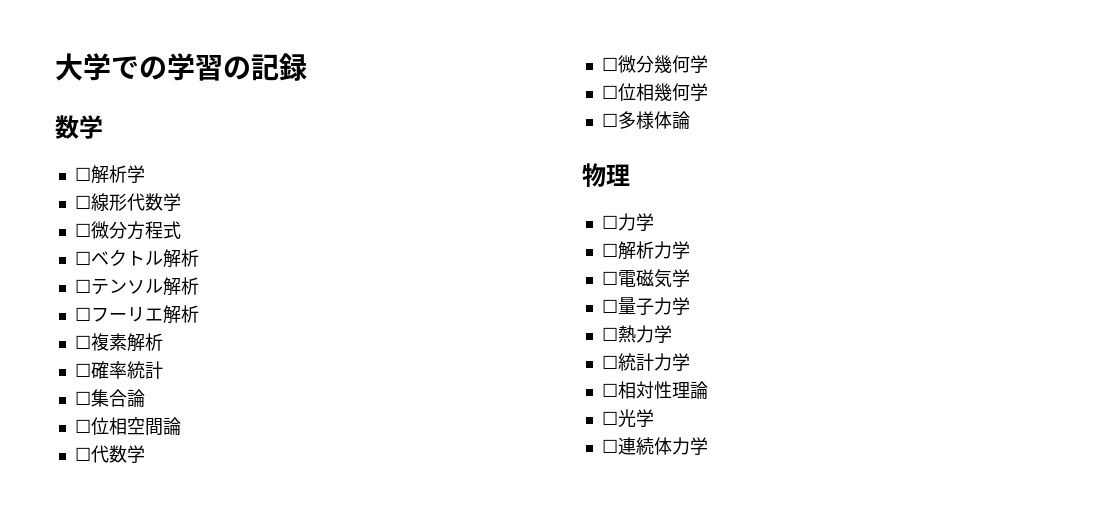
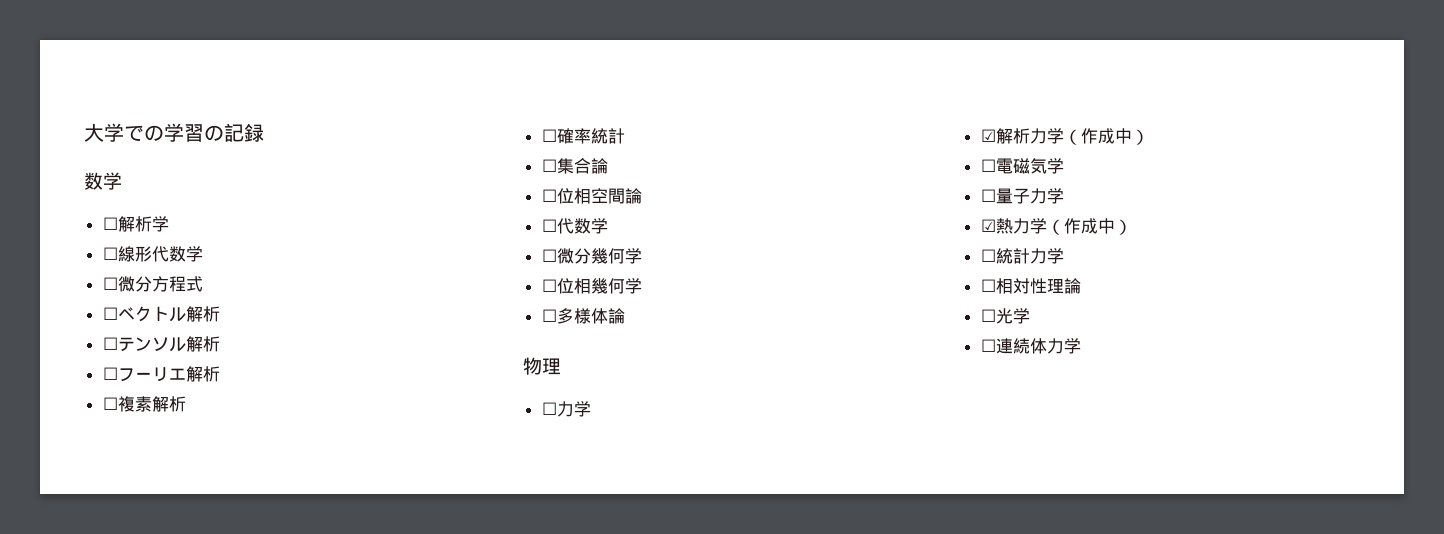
- ☐解析力学
+ ☑解析力学（作成中）
- ☐熱力学
+ ☑熱力学（作成中）

